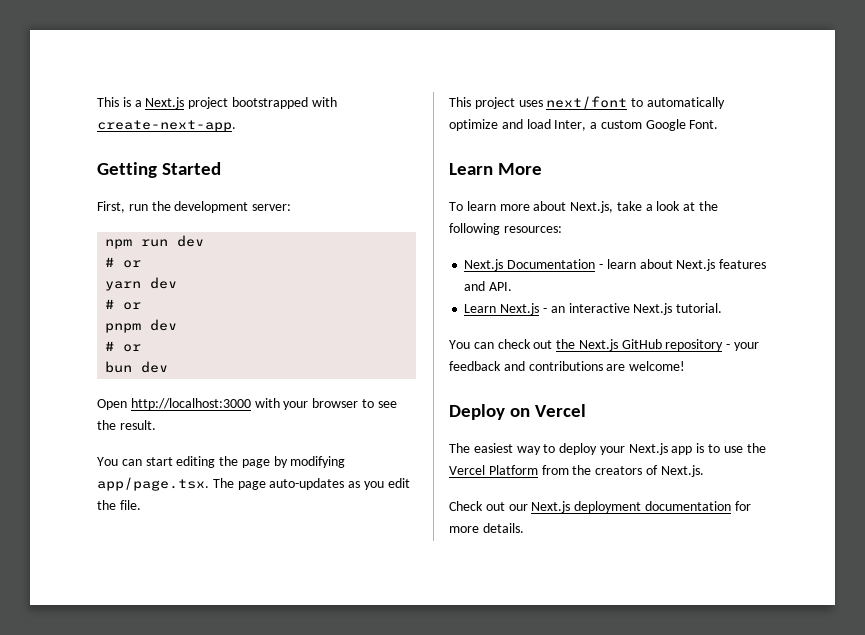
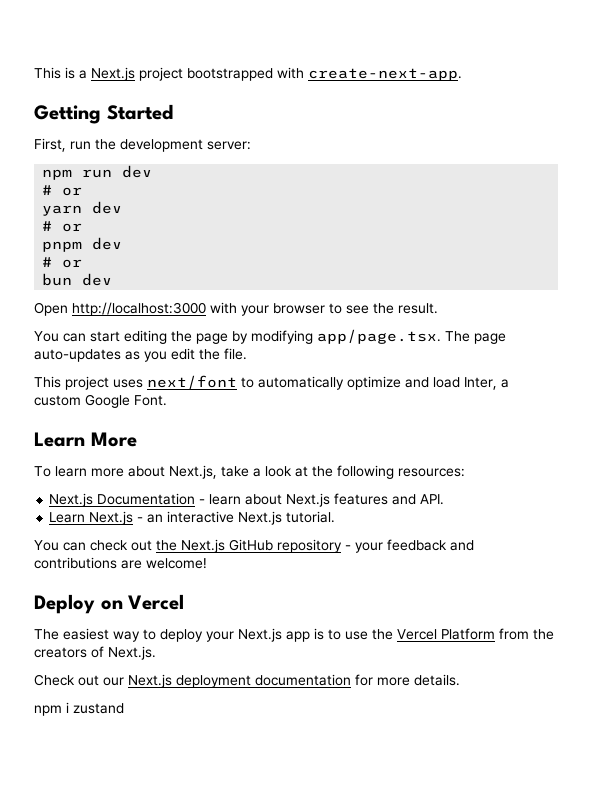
+ npm i zustand

